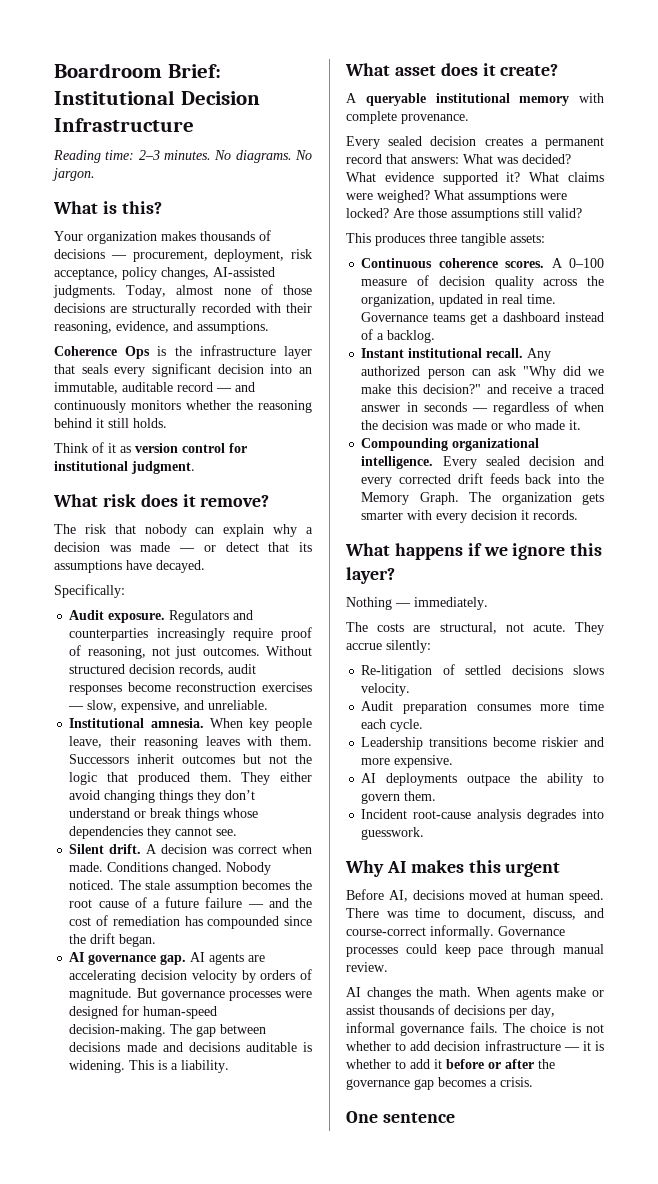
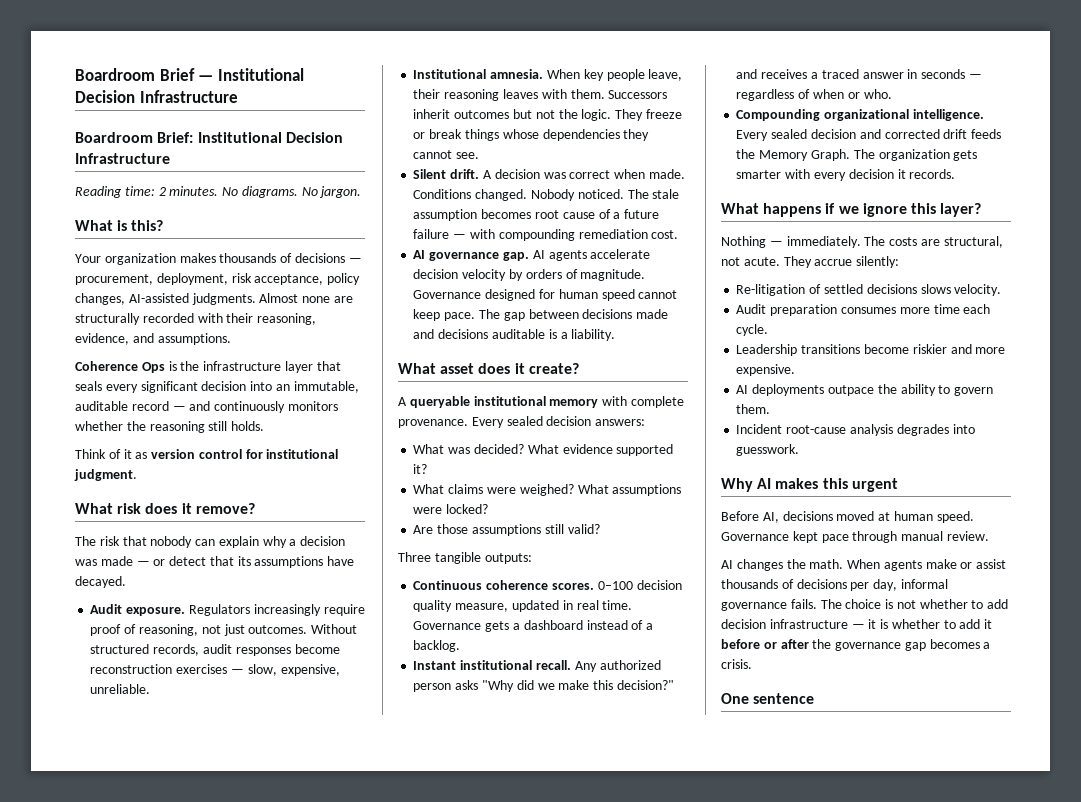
+ Boardroom Brief — Institutional Decision Infrastructure
- Reading time: 2–3 minutes.
+ Reading time: 2 minutes.
- Today, almost none of those decisions are structurally recorded with their reasoning, evidence, and assumptions.
+ Almost none are structurally recorded with their reasoning, evidence, and assumptions.
- Coherence Ops is the infrastructure layer that seals every significant decision into an immutable, auditable record — and continuously monitors whether the reasoning behind it still holds.
+ Coherence Ops is the infrastructure layer that seals every significant decision into an immutable, auditable record — and continuously monitors whether the reasoning still holds.
- Specifically:
- Regulators and counterparties increasingly require proof of reasoning, not just outcomes.
+ Regulators increasingly require proof of reasoning, not just outcomes.
- Without structured decision records, audit responses become reconstruction exercises — slow, expensive, and unreliable.
+ Without structured records, audit responses become reconstruction exercises — slow, expensive, unreliable.
- Successors inherit outcomes but not the logic that produced them. They either avoid changing things they don’t understand or break things whose dependencies they cannot see.
+ Successors inherit outcomes but not the logic. They freeze or break things whose dependencies they cannot see.
- The stale assumption becomes the root cause of a future failure — and the cost of remediation has compounded since the drift began.
+ The stale assumption becomes root cause of a future failure — with compounding remediation cost.
- AI agents are accelerating decision velocity by orders of magnitude.
+ AI agents accelerate decision velocity by orders of magnitude.
- But governance processes were designed for human-speed decision-making.
+ Governance designed for human speed cannot keep pace.
- The gap between decisions made and decisions auditable is widening. This is a liability.
+ The gap between decisions made and decisions auditable is a liability.
- A queryable institutional memory with complete provenance.
- Every sealed decision creates a permanent record that answers: What was decided?
+ A queryable institutional memory with complete provenance. Every sealed decision answers:
+ What was decided?
- What evidence supported it? What claims were weighed?
+ What evidence supported it?
+ What claims were weighed?
- What assumptions were locked? Are those assumptions still valid?
+ What assumptions were locked?
+ Are those assumptions still valid?
- This produces three tangible assets:
- Continuous coherence scores. A 0–100 measure of decision quality across the organization, updated in real time.
+ Three tangible outputs:
+ Continuous coherence scores. 0–100 decision quality measure, updated in real time.
- Governance teams get a dashboard instead of a backlog.
+ Governance gets a dashboard instead of a backlog.
- Any authorized person can ask "Why did we make this decision?" and receive a traced answer in seconds — regardless of when the decision was made or who made it.
+ Any authorized person asks "Why did we make this decision?" and receives a traced answer in seconds — regardless of when or who.
- Every sealed decision and every corrected drift feeds back into the Memory Graph.
+ Every sealed decision and corrected drift feeds the Memory Graph.
- Nothing — immediately.
- The costs are structural, not acute.
+ Nothing — immediately. The costs are structural, not acute.
- There was time to document, discuss, and course-correct informally. Governance processes could keep pace through manual review.
+ Governance kept pace through manual review.

